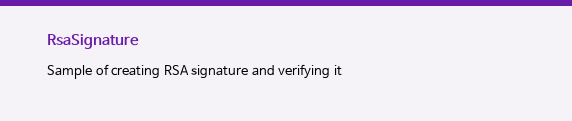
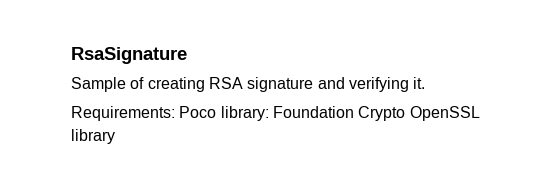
- Sample of creating RSA signature and verifying it
+ Sample of creating RSA signature and verifying it.
+ Requirements: Poco library: Foundation Crypto OpenSSL library

